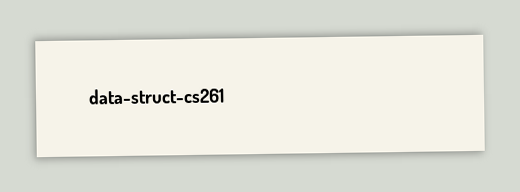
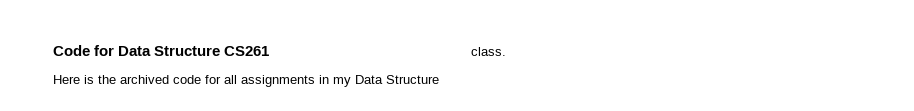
- data-struct-cs261
+ Code for Data Structure CS261
+ Here is the archived code for all assignments in my Data Structure class.

